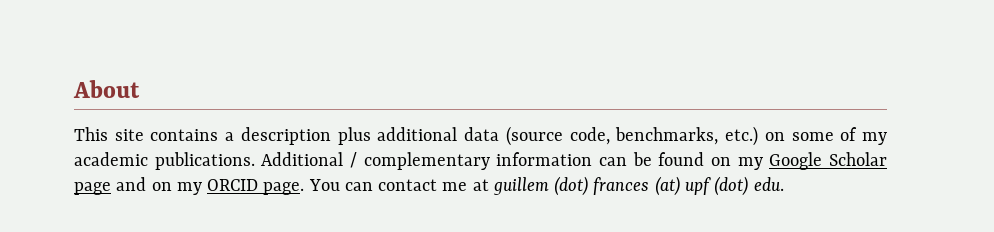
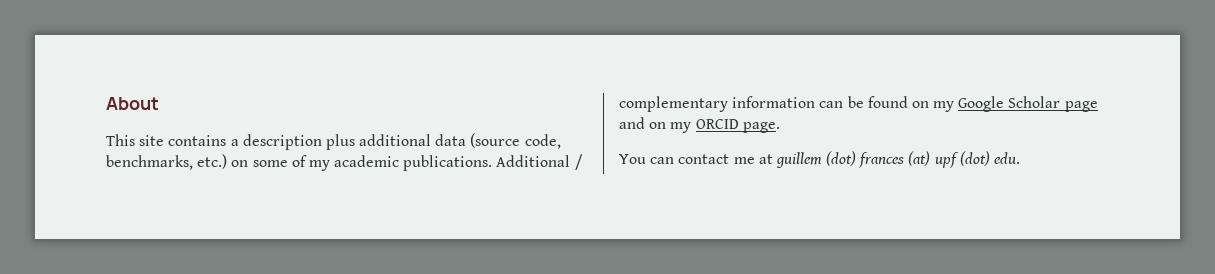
- Additional / complementary information can be found on my Google Scholar page and on my ORCID page. You can contact me at guillem (dot) frances (at) upf (dot) edu.
+ Additional / complementary information can be found on my Google Scholar page and on my ORCID page.
+ You can contact me at guillem (dot) frances (at) upf (dot) edu.

